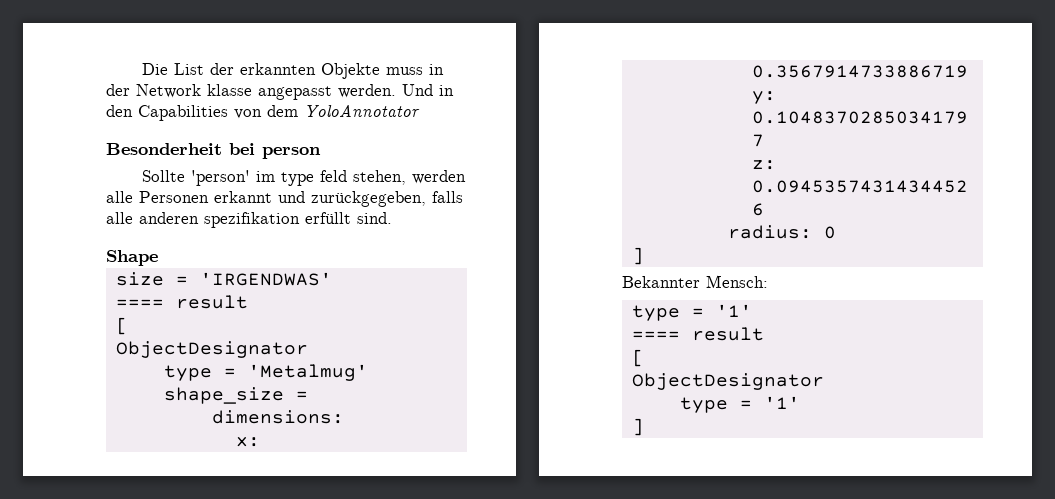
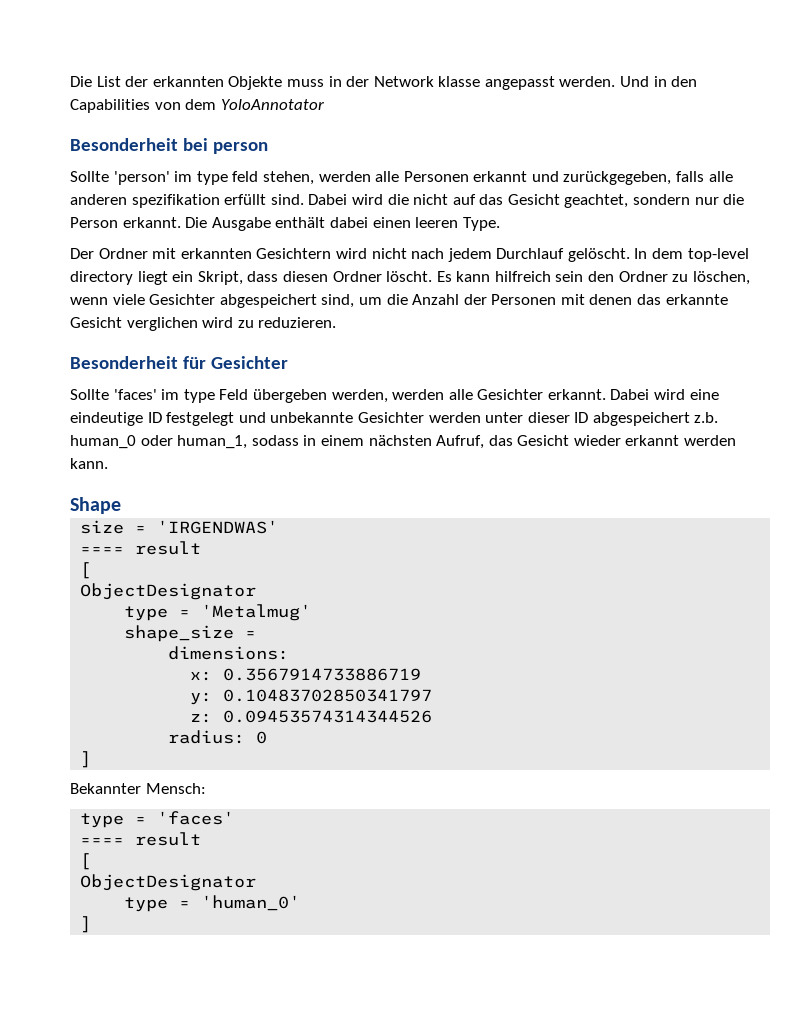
+ Dabei wird die nicht auf das Gesicht geachtet, sondern nur die Person erkannt. Die Ausgabe enthält dabei einen leeren Type.
+ Der Ordner mit erkannten Gesichtern wird nicht nach jedem Durchlauf gelöscht. In dem top-level directory liegt ein Skript, dass diesen Ordner löscht. Es kann hilfreich sein den Ordner zu löschen, wenn viele Gesichter abgespeichert sind, um die Anzahl der Personen mit denen das erkannte Gesicht verglichen wird zu reduzieren.
+ Besonderheit für Gesichter
+ Sollte 'faces' im type Feld übergeben werden, werden alle Gesichter erkannt. Dabei wird eine eindeutige ID festgelegt und unbekannte Gesichter werden unter dieser ID abgespeichert z.b. human_0 oder human_1, sodass in einem nächsten Aufruf, das Gesicht wieder erkannt werden kann.
  Bekannter Mensch:
- type = '1'
+ type = 'faces'
  ==== result
  [
  ObjectDesignator
- type = '1'
+ type = 'human_0'

